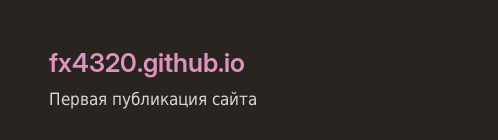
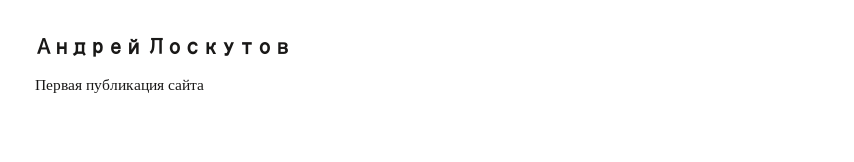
- fx4320.github.io
+ Андрей Лоскутов

